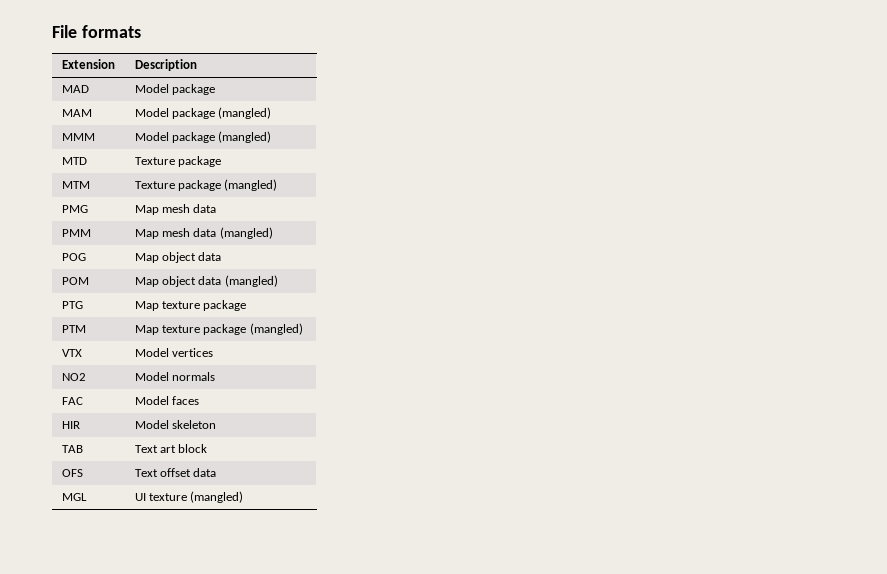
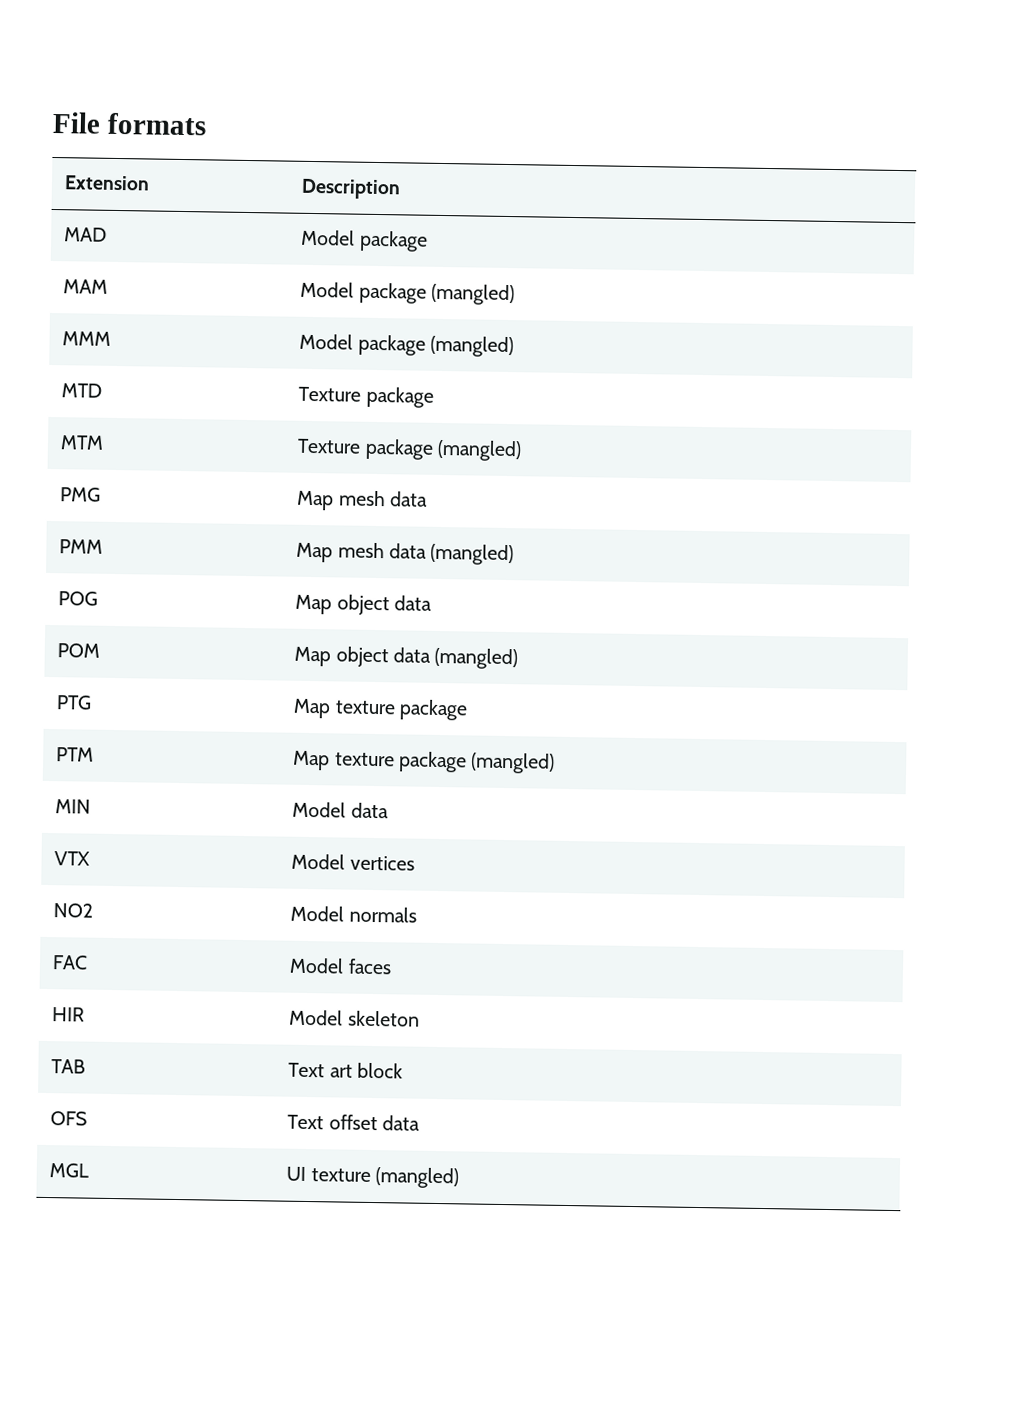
+ MIN | Model data

